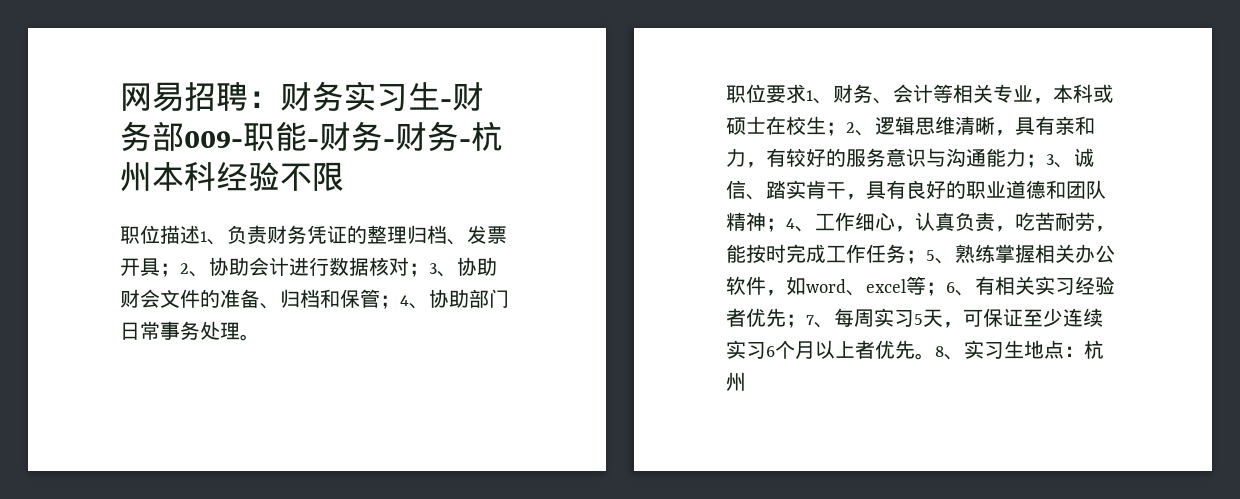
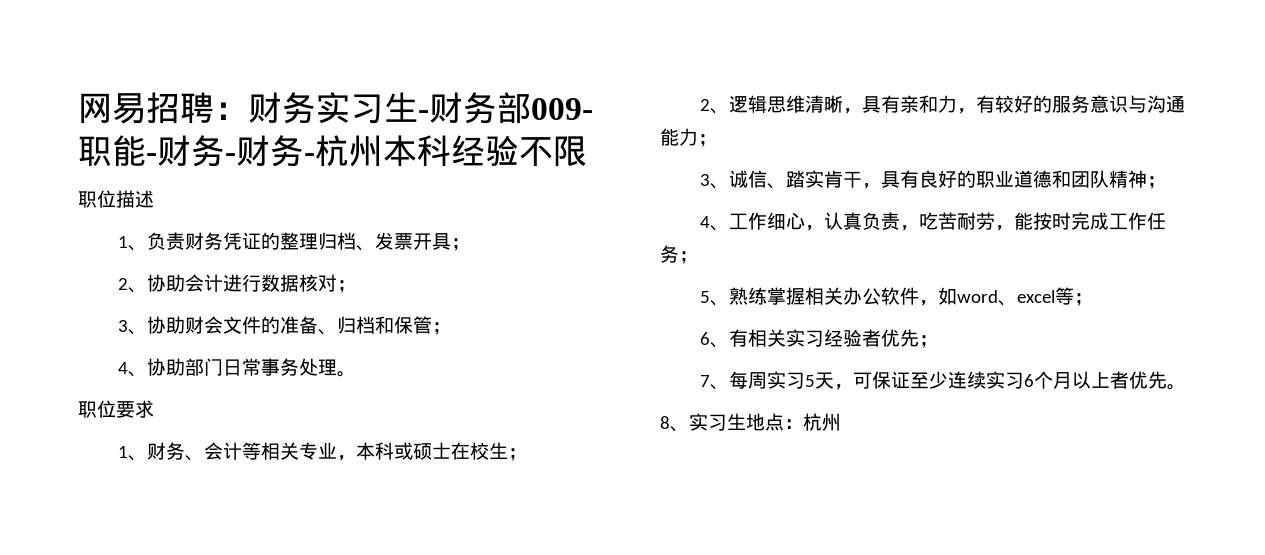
- 职位描述1、负责财务凭证的整理归档、发票开具；2、协助会计进行数据核对；3、协助财会文件的准备、归档和保管；4、协助部门日常事务处理。
+ 职位描述
+ 1、负责财务凭证的整理归档、发票开具；
+ 2、协助会计进行数据核对；
+ 3、协助财会文件的准备、归档和保管；
+ 4、协助部门日常事务处理。
- 职位要求1、财务、会计等相关专业，本科或硕士在校生；2、逻辑思维清晰，具有亲和力，有较好的服务意识与沟通能力；3、诚信、踏实肯干，具有良好的职业道德和团队精神；4、工作细心，认真负责，吃苦耐劳，能按时完成工作任务；5、熟练掌握相关办公软件，如word、excel等；6、有相关实习经验者优先；7、每周实习5天，可保证至少连续实习6个月以上者优先。8、实习生地点：
+ 职位要求
+ 1、财务、会计等相关专业，本科或硕士在校生；
+ 2、逻辑思维清晰，具有亲和力，有较好的服务意识与沟通能力；
+ 3、诚信、踏实肯干，具有良好的职业道德和团队精神；
+ 4、工作细心，认真负责，吃苦耐劳，能按时完成工作任务；
+ 5、熟练掌握相关办公软件，如word、excel等；
+ 6、有相关实习经验者优先；
+ 7、每周实习5天，可保证至少连续实习6个月以上者优先。
+ 8、实习生地点：

